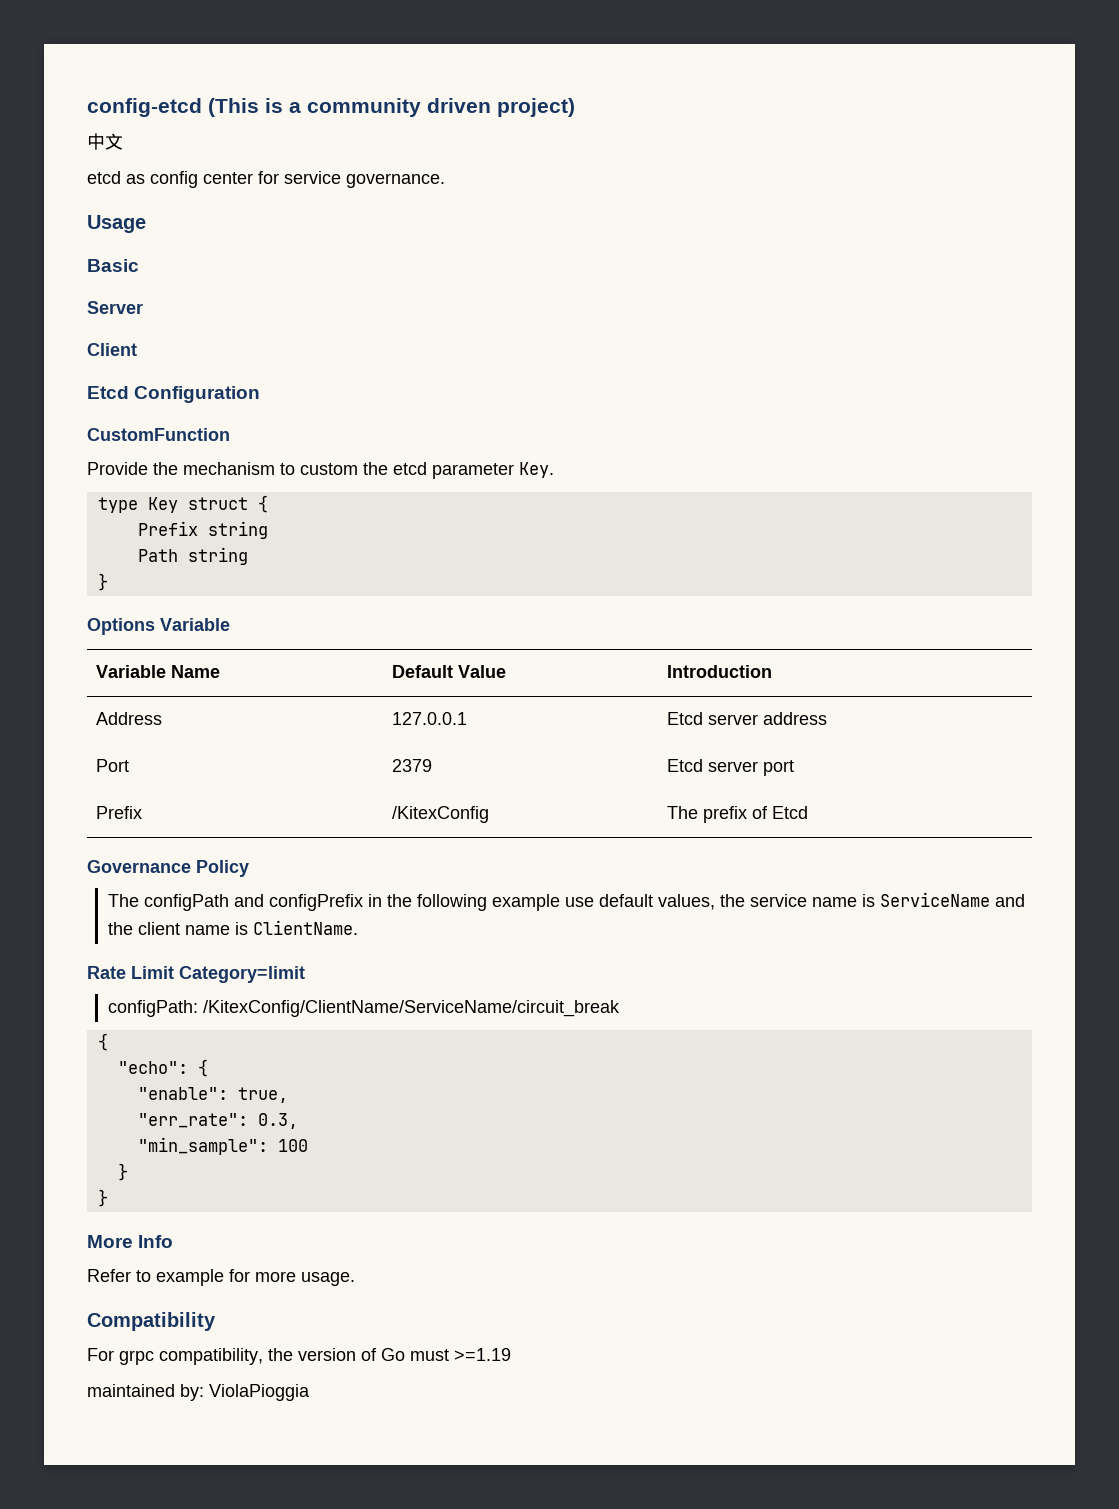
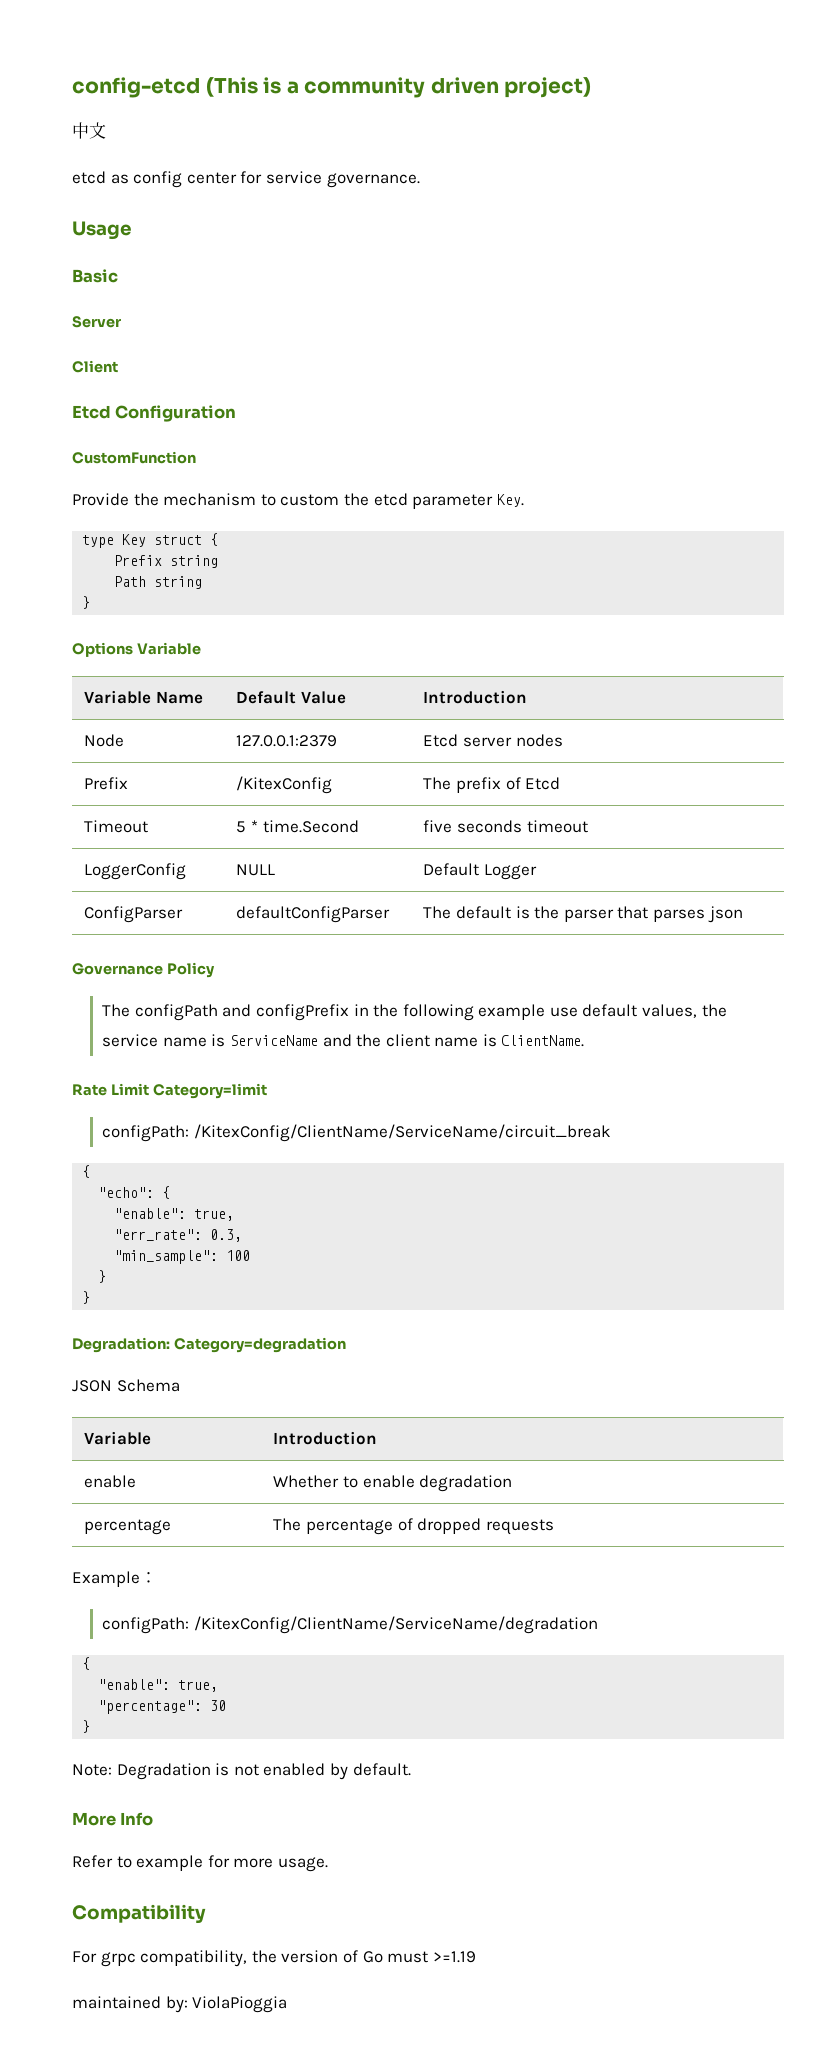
- Address | 127.0.0.1 | Etcd server address
- Port | 2379 | Etcd server port
+ Node | 127.0.0.1:2379 | Etcd server nodes
+ Timeout | 5 * time.Second | five seconds timeout
+ LoggerConfig | NULL | Default Logger
+ ConfigParser | defaultConfigParser | The default is the parser that parses json
+ Degradation: Category=degradation
+ JSON Schema
+ Variable | Introduction
+ enable | Whether to enable degradation
+ percentage | The percentage of dropped requests
+ Example：
+ configPath: /KitexConfig/ClientName/ServiceName/degradation
+ {
+ "enable": true,
+ "percentage": 30
+ }
+ Note: Degradation is not enabled by default.

